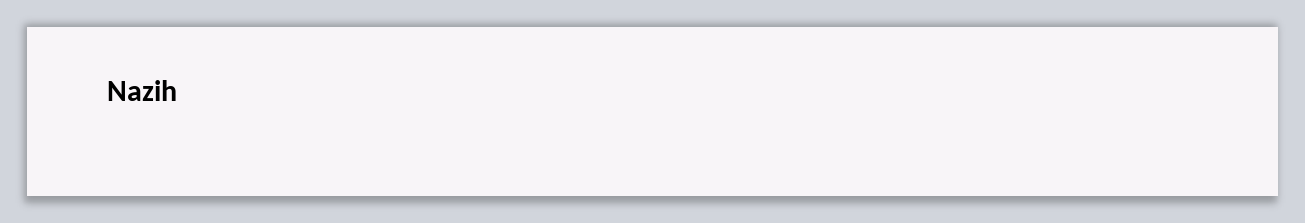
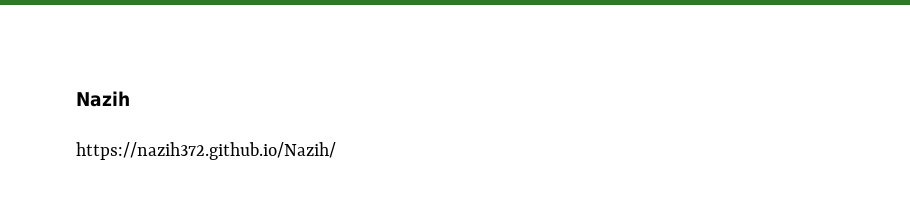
+ https://nazih372.github.io/Nazih/

